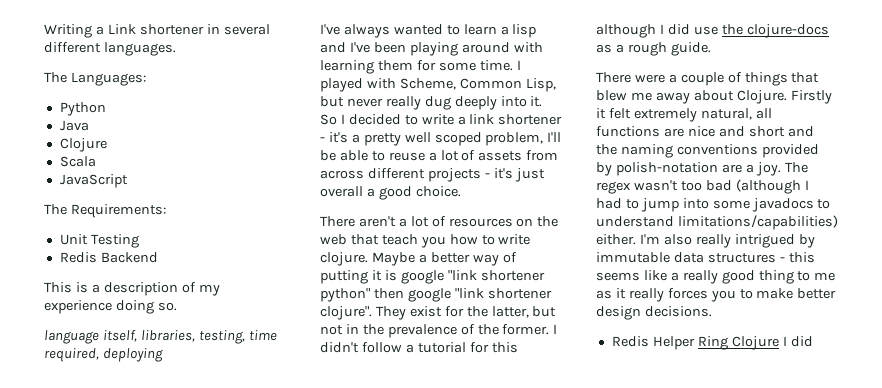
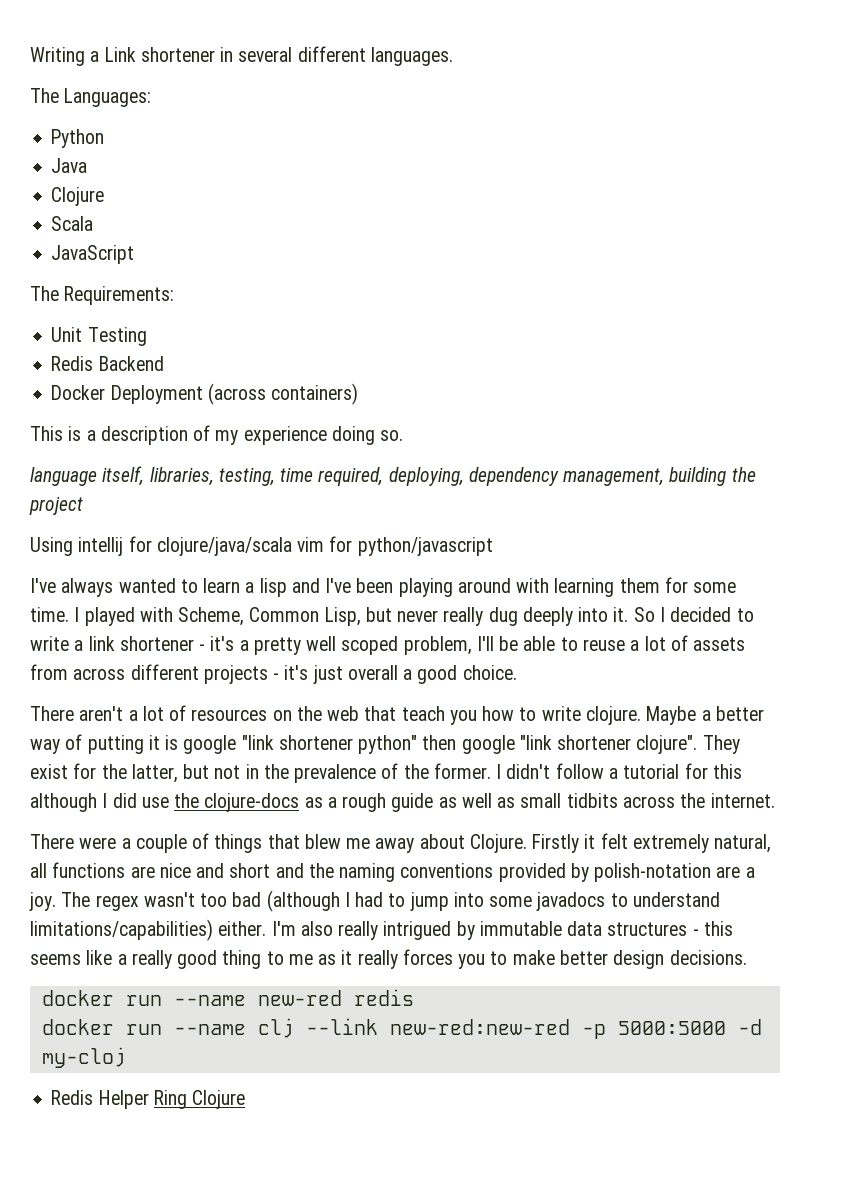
+ Docker Deployment (across containers)
- language itself, libraries, testing, time required, deploying
+ language itself, libraries, testing, time required, deploying, dependency management, building the project
+ Using intellij for clojure/java/scala vim for python/javascript
- I didn't follow a tutorial for this although I did use the clojure-docs as a rough guide.
+ I didn't follow a tutorial for this although I did use the clojure-docs as a rough guide as well as small tidbits across the internet.
+ docker run --name new-red redis
+ docker run --name clj --link new-red:new-red -p 5000:5000 -d my-cloj
- Redis Helper Ring Clojure I did
+ Redis Helper Ring Clojure

